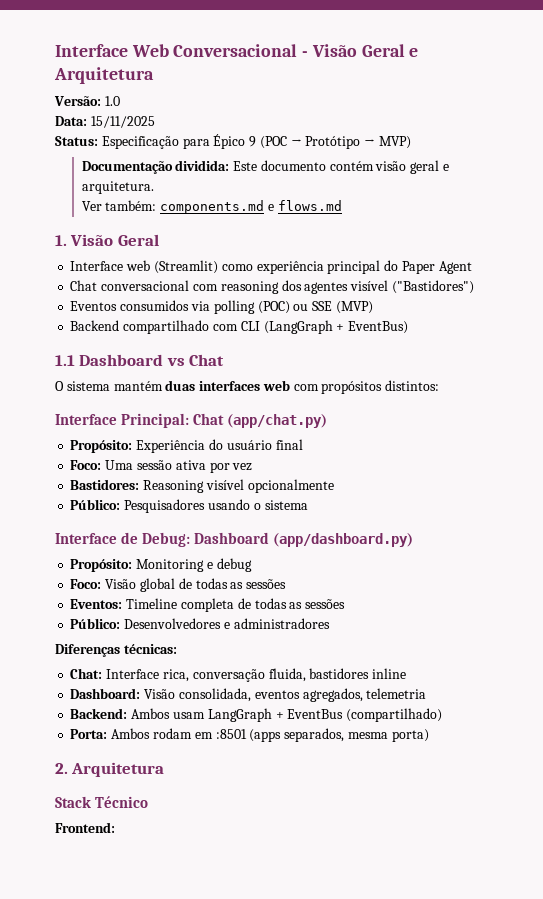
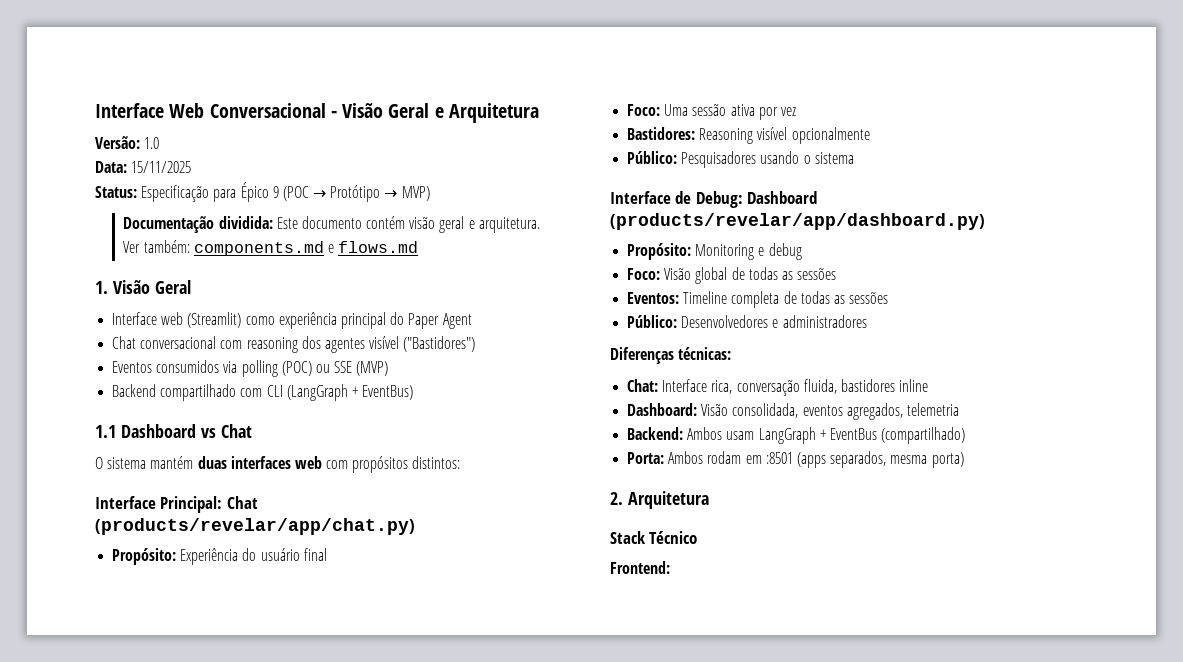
- Interface Principal: Chat (app/chat.py)
+ Interface Principal: Chat (products/revelar/app/chat.py)
- Interface de Debug: Dashboard (app/dashboard.py)
+ Interface de Debug: Dashboard (products/revelar/app/dashboard.py)

